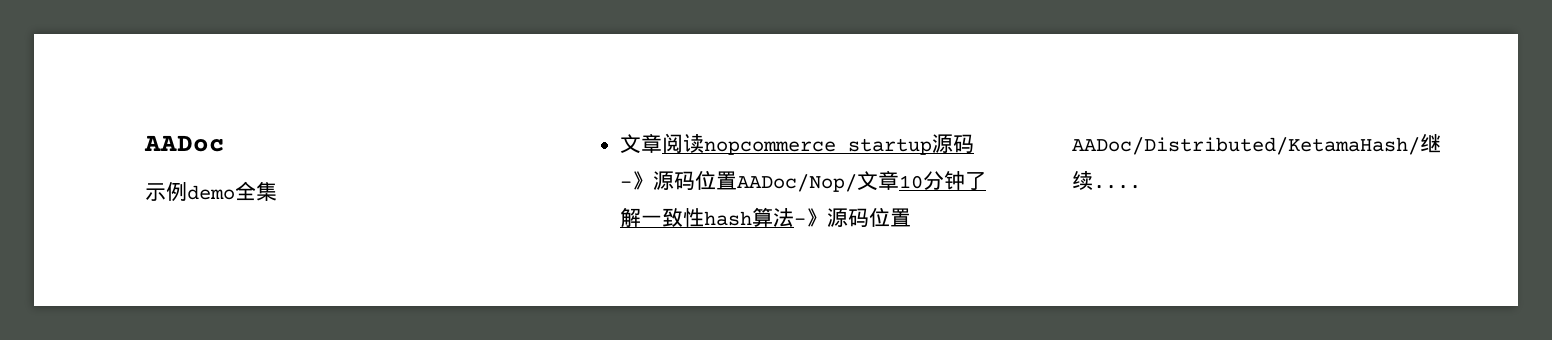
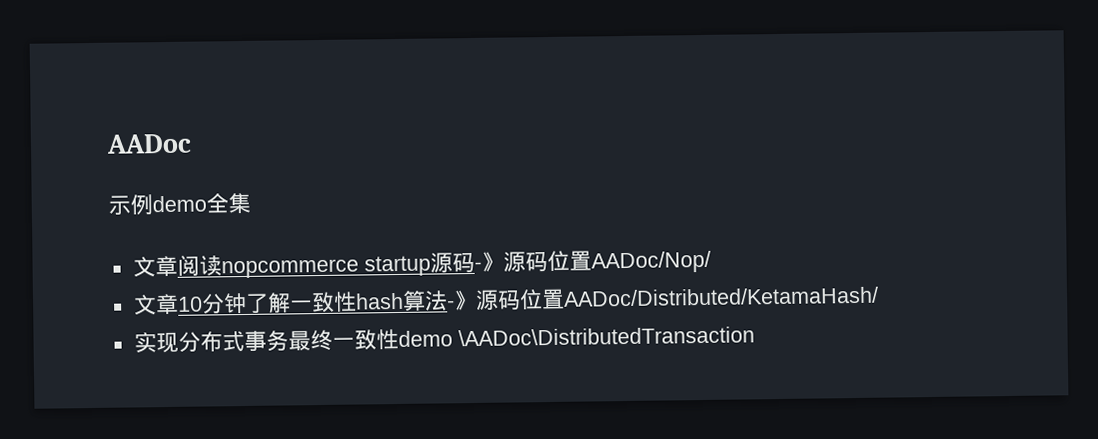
- 文章阅读nopcommerce startup源码-》源码位置AADoc/Nop/文章10分钟了解一致性hash算法-》源码位置AADoc/Distributed/KetamaHash/继续....
+ 文章阅读nopcommerce startup源码-》源码位置AADoc/Nop/
+ 文章10分钟了解一致性hash算法-》源码位置AADoc/Distributed/KetamaHash/
+ 实现分布式事务最终一致性demo \AADoc\DistributedTransaction

